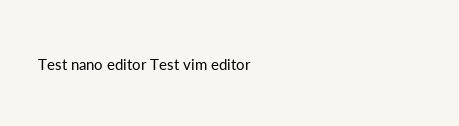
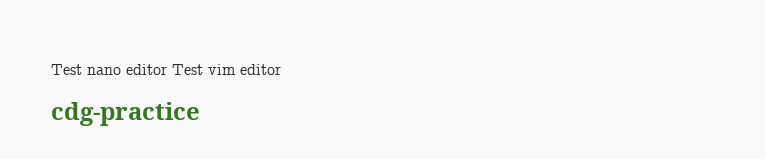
+ cdg-practice

